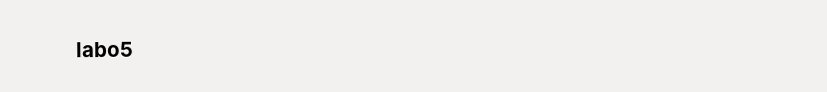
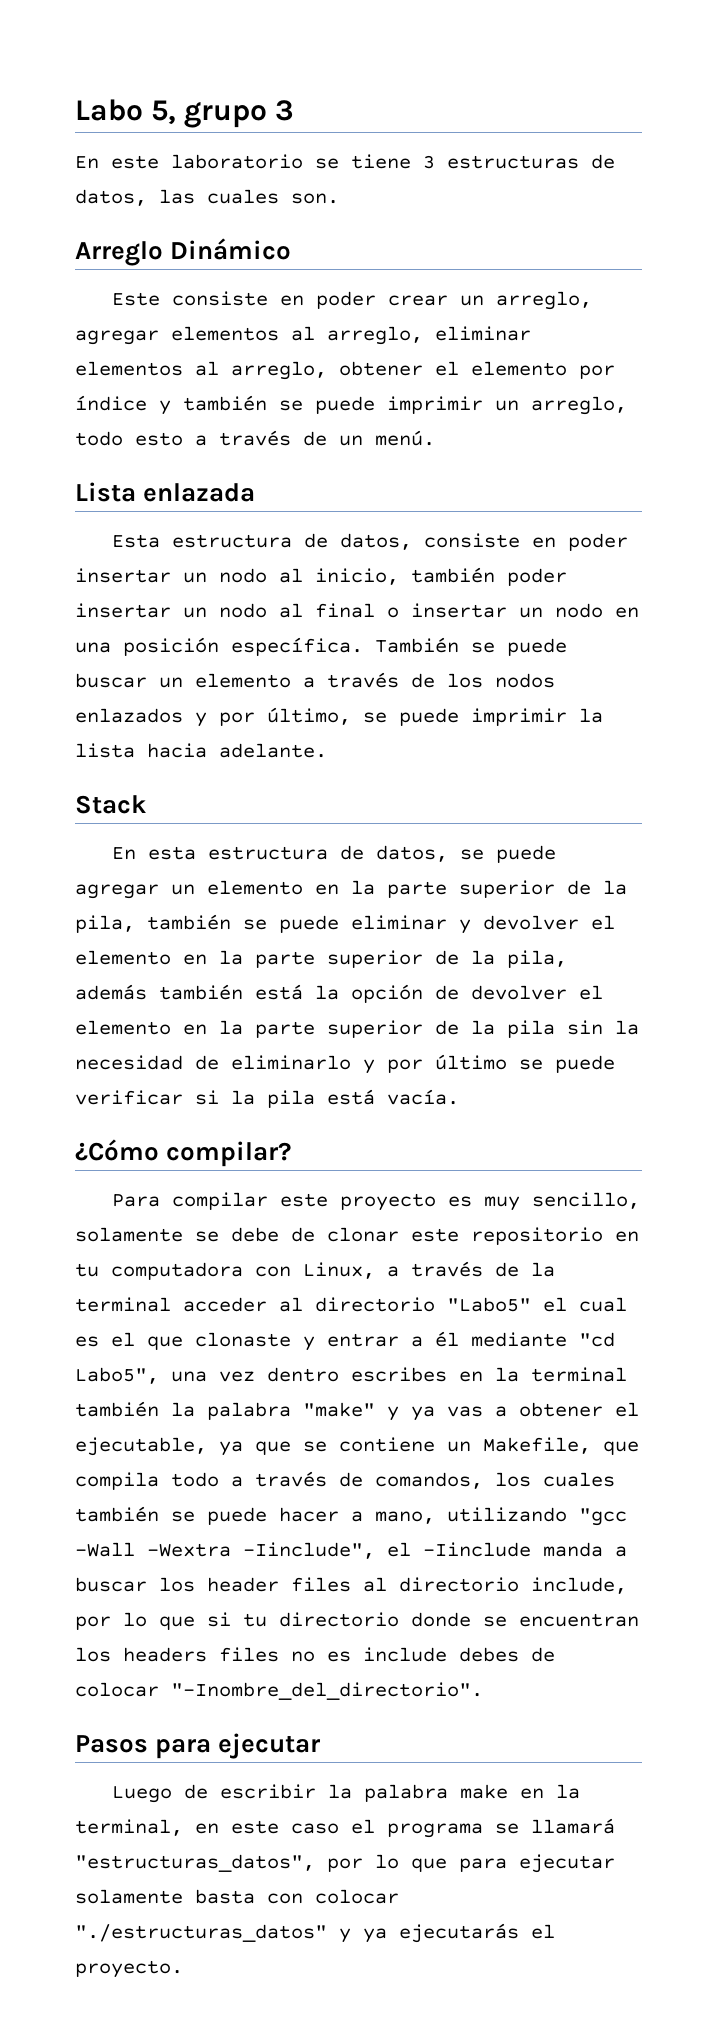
- labo5
+ Labo 5, grupo 3
+ En este laboratorio se tiene 3 estructuras de datos, las cuales son.
+ Arreglo Dinámico
+ Este consiste en poder crear un arreglo, agregar elementos al arreglo, eliminar elementos al arreglo, obtener el elemento por índice y también se puede imprimir un arreglo, todo esto a través de un menú.
+ Lista enlazada
+ Esta estructura de datos, consiste en poder insertar un nodo al inicio, también poder insertar un nodo al final o insertar un nodo en una posición específica. También se puede buscar un elemento a través de los nodos enlazados y por último, se puede imprimir la lista hacia adelante.
+ Stack
+ En esta estructura de datos, se puede agregar un elemento en la parte superior de la pila, también se puede eliminar y devolver el elemento en la parte superior de la pila, además también está la opción de devolver el elemento en la parte superior de la pila sin la necesidad de eliminarlo y por último se puede verificar si la pila está vacía.
+ ¿Cómo compilar?
+ Para compilar este proyecto es muy sencillo, solamente se debe de clonar este repositorio en tu computadora con Linux, a través de la terminal acceder al directorio "Labo5" el cual es el que clonaste y entrar a él mediante "cd Labo5", una vez dentro escribes en la terminal también la palabra "make" y ya vas a obtener el ejecutable, ya que se contiene un Makefile, que compila todo a través de comandos, los cuales también se puede hacer a mano, utilizando "gcc -Wall -Wextra -Iinclude", el -Iinclude manda a buscar los header files al directorio include, por lo que si tu directorio donde se encuentran los headers files no es include debes de colocar "-Inombre_del_directorio".
+ Pasos para ejecutar
+ Luego de escribir la palabra make en la terminal, en este caso el programa se llamará "estructuras_datos", por lo que para ejecutar solamente basta con colocar "./estructuras_datos" y ya ejecutarás el proyecto.

